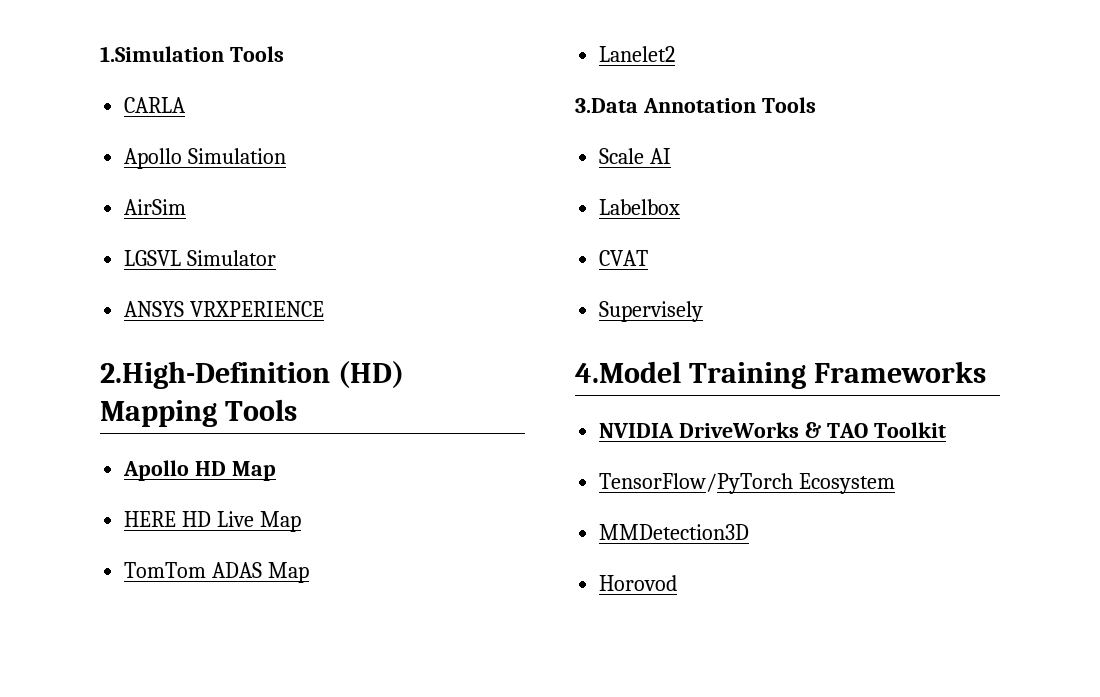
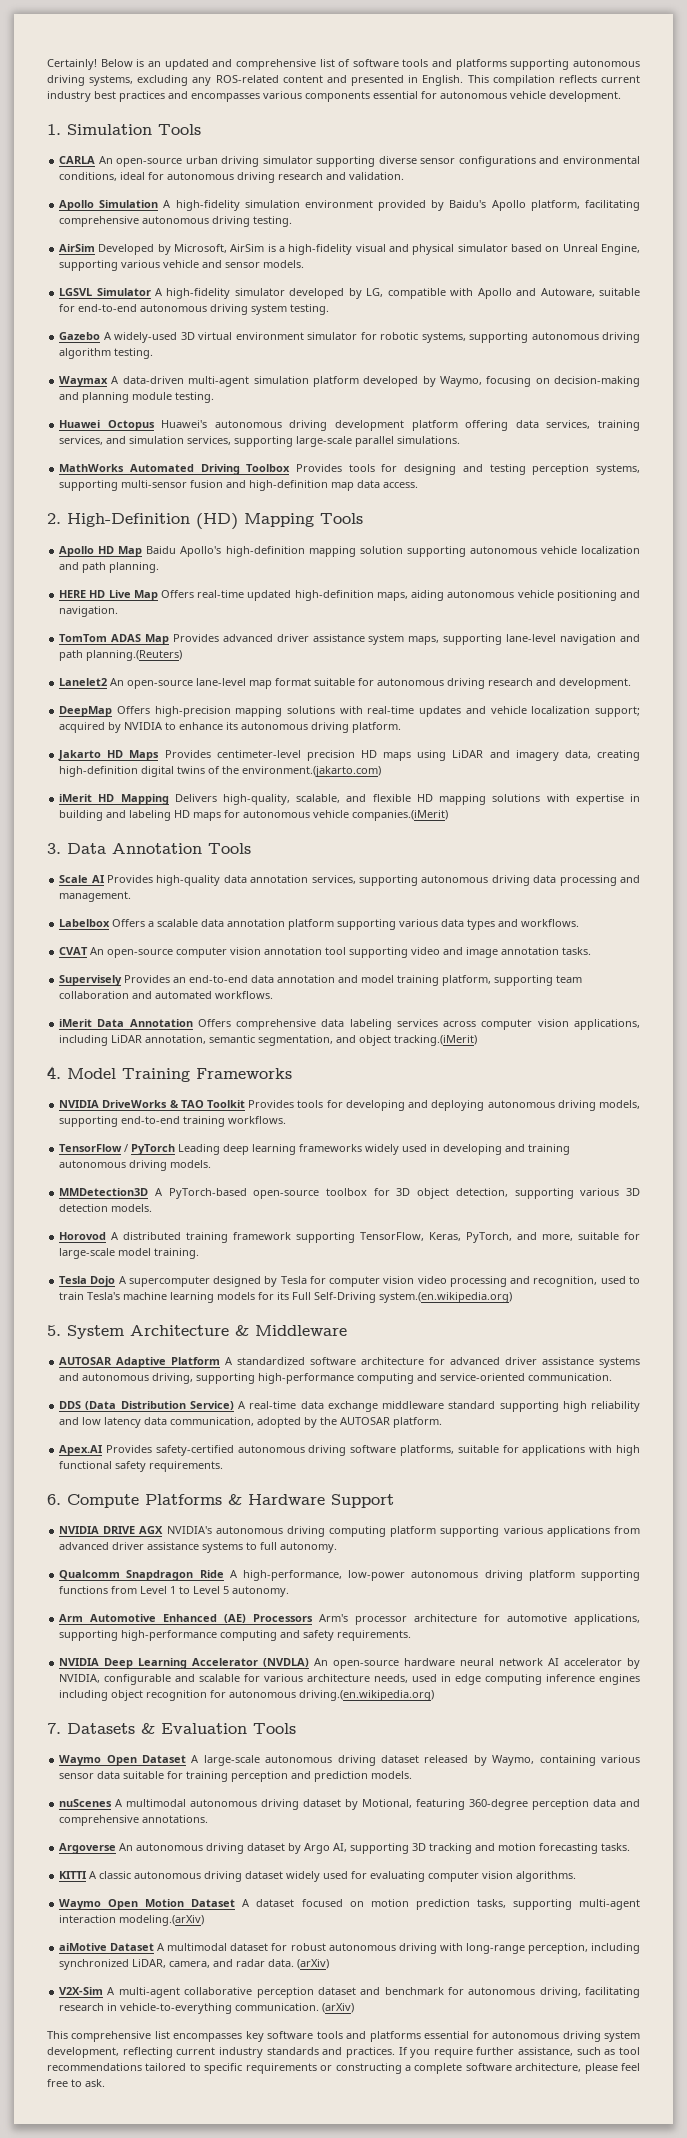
- 1.Simulation Tools
- CARLA
- Apollo Simulation
- AirSim
- LGSVL Simulator
- ANSYS VRXPERIENCE
- 2.High-Definition (HD) Mapping Tools
+ Certainly! Below is an updated and comprehensive list of software tools and platforms supporting autonomous driving systems, excluding any ROS-related content and presented in English. This compilation reflects current industry best practices and encompasses various components essential for autonomous vehicle development.
+ 1. Simulation Tools
+ CARLA An open-source urban driving simulator supporting diverse sensor configurations and environmental conditions, ideal for autonomous driving research and validation.
+ Apollo Simulation A high-fidelity simulation environment provided by Baidu's Apollo platform, facilitating comprehensive autonomous driving testing.
+ AirSim Developed by Microsoft, AirSim is a high-fidelity visual and physical simulator based on Unreal Engine, supporting various vehicle and sensor models.
+ LGSVL Simulator A high-fidelity simulator developed by LG, compatible with Apollo and Autoware, suitable for end-to-end autonomous driving system testing.
+ Gazebo A widely-used 3D virtual environment simulator for robotic systems, supporting autonomous driving algorithm testing.
+ Waymax A data-driven multi-agent simulation platform developed by Waymo, focusing on decision-making and planning module testing.
+ Huawei Octopus Huawei's autonomous driving development platform offering data services, training services, and simulation services, supporting large-scale parallel simulations.
+ MathWorks Automated Driving Toolbox Provides tools for designing and testing perception systems, supporting multi-sensor fusion and high-definition map data access.
+ 2. High-Definition (HD) Mapping Tools
- Apollo HD Map
- HERE HD Live Map
- TomTom ADAS Map
- Lanelet2
- 3.Data Annotation Tools
- Scale AI
- Labelbox
- CVAT
- Supervisely
- 4.Model Training Frameworks
+ Apollo HD Map Baidu Apollo's high-definition mapping solution supporting autonomous vehicle localization and path planning.
+ HERE HD Live Map Offers real-time updated high-definition maps, aiding autonomous vehicle positioning and navigation.
+ TomTom ADAS Map Provides advanced driver assistance system maps, supporting lane-level navigation and path planning.(Reuters)
+ Lanelet2 An open-source lane-level map format suitable for autonomous driving research and development.
+ DeepMap Offers high-precision mapping solutions with real-time updates and vehicle localization support; acquired by NVIDIA to enhance its autonomous driving platform.
+ Jakarto HD Maps Provides centimeter-level precision HD maps using LiDAR and imagery data, creating high-definition digital twins of the environment.(jakarto.com)
+ iMerit HD Mapping Delivers high-quality, scalable, and flexible HD mapping solutions with expertise in building and labeling HD maps for autonomous vehicle companies.(iMerit)
+ 3. Data Annotation Tools
+ Scale AI Provides high-quality data annotation services, supporting autonomous driving data processing and management.
+ Labelbox Offers a scalable data annotation platform supporting various data types and workflows.
+ CVAT An open-source computer vision annotation tool supporting video and image annotation tasks.
+ Supervisely Provides an end-to-end data annotation and model training platform, supporting team collaboration and automated workflows.
+ iMerit Data Annotation Offers comprehensive data labeling services across computer vision applications, including LiDAR annotation, semantic segmentation, and object tracking.(iMerit)
+ 4. Model Training Frameworks
- NVIDIA DriveWorks & TAO Toolkit
- TensorFlow/PyTorch Ecosystem
- MMDetection3D
- Horovod
+ NVIDIA DriveWorks & TAO Toolkit Provides tools for developing and deploying autonomous driving models, supporting end-to-end training workflows.
+ TensorFlow / PyTorch Leading deep learning frameworks widely used in developing and training autonomous driving models.
+ MMDetection3D A PyTorch-based open-source toolbox for 3D object detection, supporting various 3D detection models.
+ Horovod A distributed training framework supporting TensorFlow, Keras, PyTorch, and more, suitable for large-scale model training.
+ Tesla Dojo A supercomputer designed by Tesla for computer vision video processing and recognition, used to train Tesla's machine learning models for its Full Self-Driving system.(en.wikipedia.org)
+ 5. System Architecture & Middleware
+ AUTOSAR Adaptive Platform A standardized software architecture for advanced driver assistance systems and autonomous driving, supporting high-performance computing and service-oriented communication.
+ DDS (Data Distribution Service) A real-time data exchange middleware standard supporting high reliability and low latency data communication, adopted by the AUTOSAR platform.
+ Apex.AI Provides safety-certified autonomous driving software platforms, suitable for applications with high functional safety requirements.
+ 6. Compute Platforms & Hardware Support
+ NVIDIA DRIVE AGX NVIDIA's autonomous driving computing platform supporting various applications from advanced driver assistance systems to full autonomy.
+ Qualcomm Snapdragon Ride A high-performance, low-power autonomous driving platform supporting functions from Level 1 to Level 5 autonomy.
+ Arm Automotive Enhanced (AE) Processors Arm's processor architecture for automotive applications, supporting high-performance computing and safety requirements.
+ NVIDIA Deep Learning Accelerator (NVDLA) An open-source hardware neural network AI accelerator by NVIDIA, configurable and scalable for various architecture needs, used in edge computing inference engines including object recognition for autonomous driving.(en.wikipedia.org)
+ 7. Datasets & Evaluation Tools
+ Waymo Open Dataset A large-scale autonomous driving dataset released by Waymo, containing various sensor data suitable for training perception and prediction models.
+ nuScenes A multimodal autonomous driving dataset by Motional, featuring 360-degree perception data and comprehensive annotations.
+ Argoverse An autonomous driving dataset by Argo AI, supporting 3D tracking and motion forecasting tasks.
+ KITTI A classic autonomous driving dataset widely used for evaluating computer vision algorithms.
+ Waymo Open Motion Dataset A dataset focused on motion prediction tasks, supporting multi-agent interaction modeling.(arXiv)
+ aiMotive Dataset A multimodal dataset for robust autonomous driving with long-range perception, including synchronized LiDAR, camera, and radar data. (arXiv)
+ V2X-Sim A multi-agent collaborative perception dataset and benchmark for autonomous driving, facilitating research in vehicle-to-everything communication. (arXiv)
+ This comprehensive list encompasses key software tools and platforms essential for autonomous driving system development, reflecting current industry standards and practices. If you require further assistance, such as tool recommendations tailored to specific requirements or constructing a complete software architecture, please feel free to ask.

